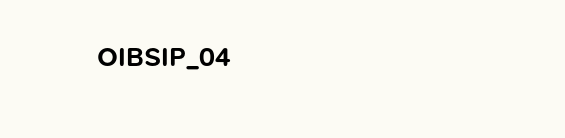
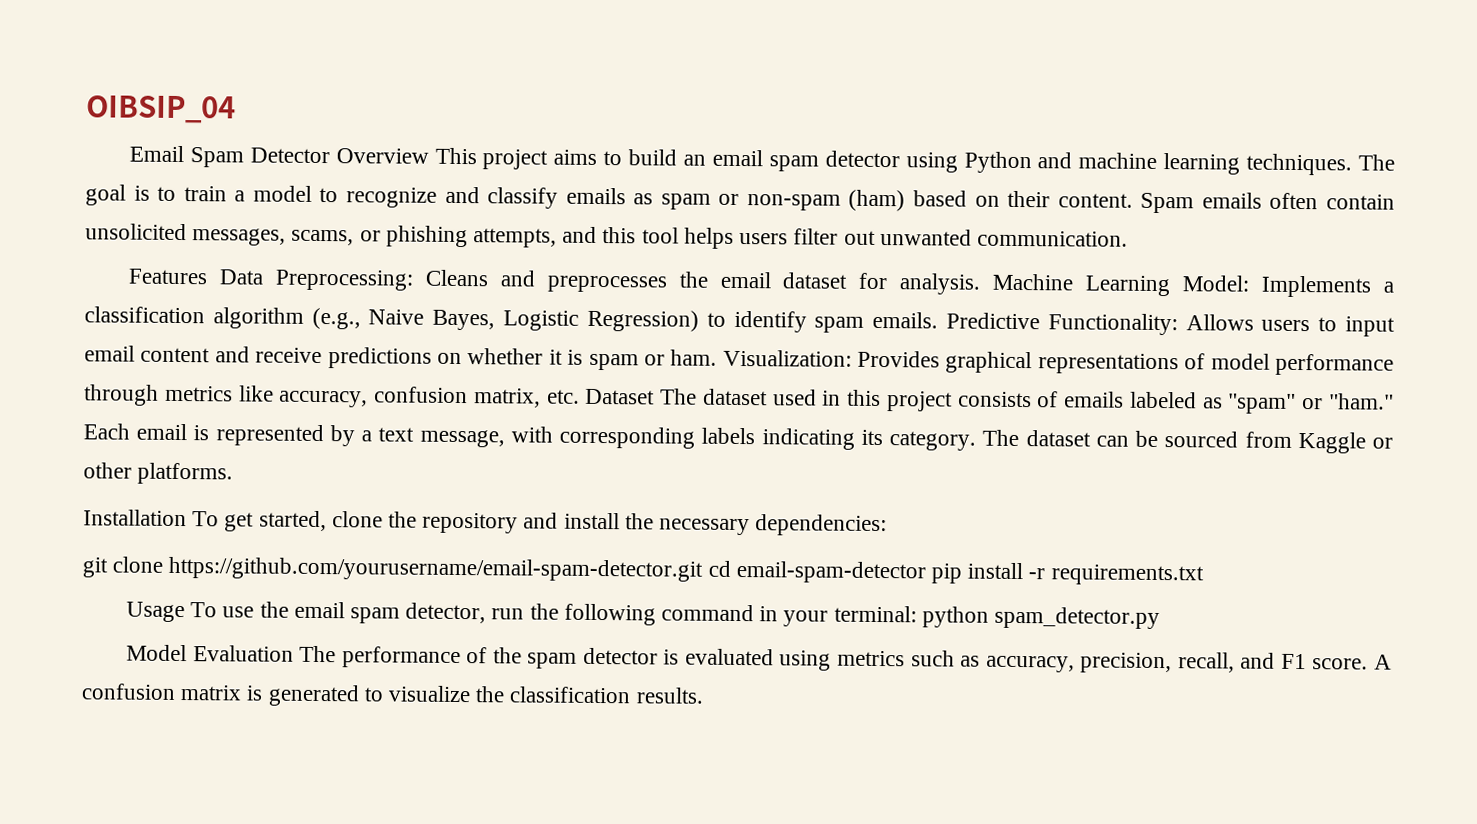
+ Email Spam Detector Overview This project aims to build an email spam detector using Python and machine learning techniques. The goal is to train a model to recognize and classify emails as spam or non-spam (ham) based on their content. Spam emails often contain unsolicited messages, scams, or phishing attempts, and this tool helps users filter out unwanted communication.
+ Features Data Preprocessing: Cleans and preprocesses the email dataset for analysis. Machine Learning Model: Implements a classification algorithm (e.g., Naive Bayes, Logistic Regression) to identify spam emails. Predictive Functionality: Allows users to input email content and receive predictions on whether it is spam or ham. Visualization: Provides graphical representations of model performance through metrics like accuracy, confusion matrix, etc. Dataset The dataset used in this project consists of emails labeled as "spam" or "ham." Each email is represented by a text message, with corresponding labels indicating its category. The dataset can be sourced from Kaggle or other platforms.
+ Installation To get started, clone the repository and install the necessary dependencies:
+ git clone https://github.com/yourusername/email-spam-detector.git cd email-spam-detector pip install -r requirements.txt
+ Usage To use the email spam detector, run the following command in your terminal: python spam_detector.py
+ Model Evaluation The performance of the spam detector is evaluated using metrics such as accuracy, precision, recall, and F1 score. A confusion matrix is generated to visualize the classification results.

